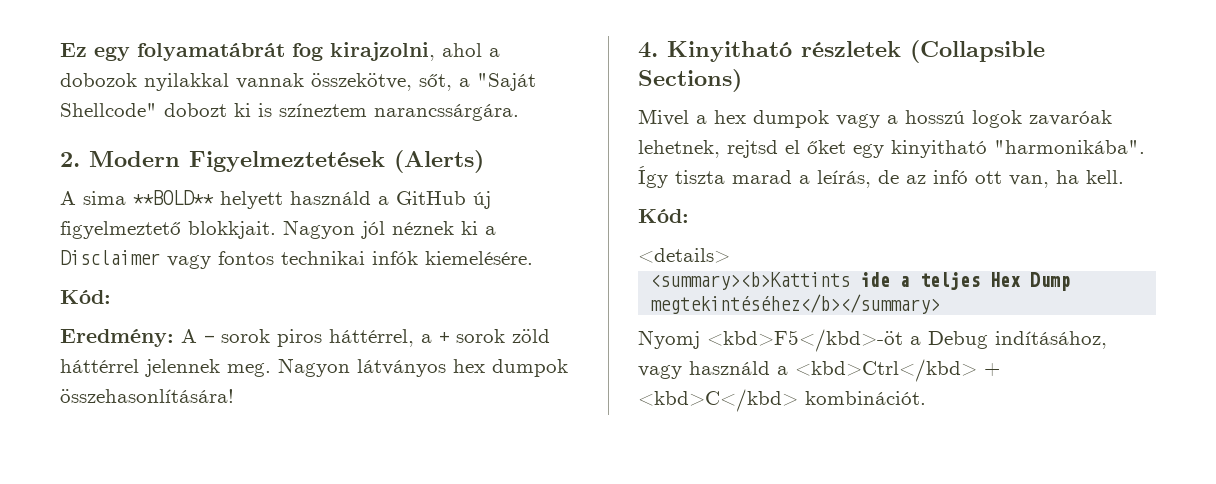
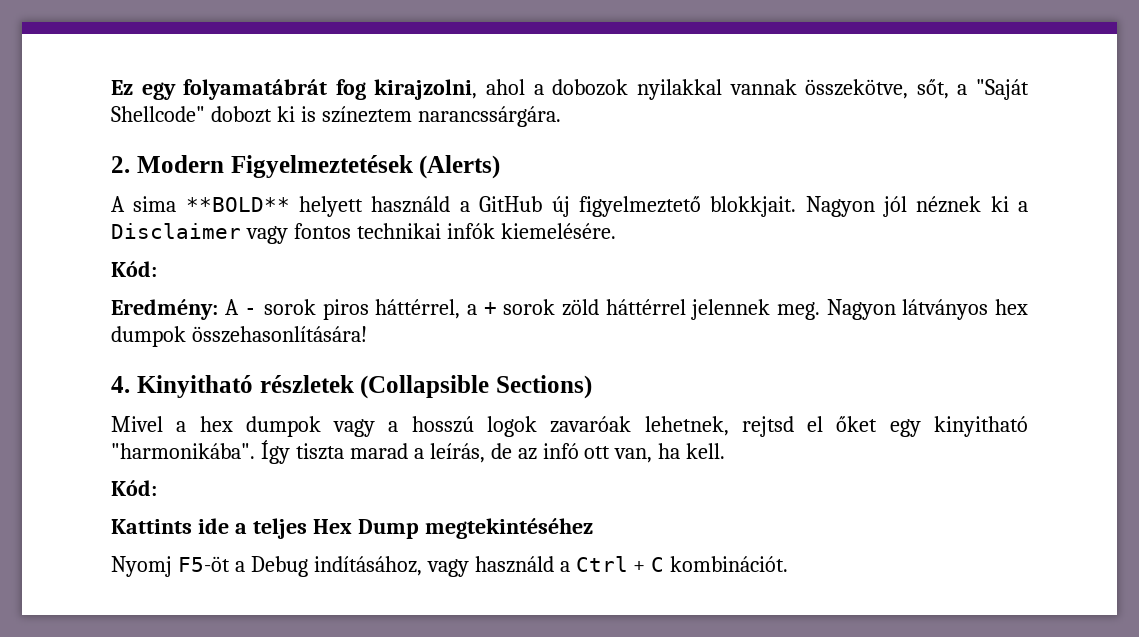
- <details>
- <summary><b>Kattints ide a teljes Hex Dump megtekintéséhez</b></summary>
+ Kattints ide a teljes Hex Dump megtekintéséhez
- Nyomj <kbd>F5</kbd>-öt a Debug indításához, vagy használd a <kbd>Ctrl</kbd> + <kbd>C</kbd> kombinációt.
+ Nyomj F5-öt a Debug indításához, vagy használd a Ctrl + C kombinációt.

